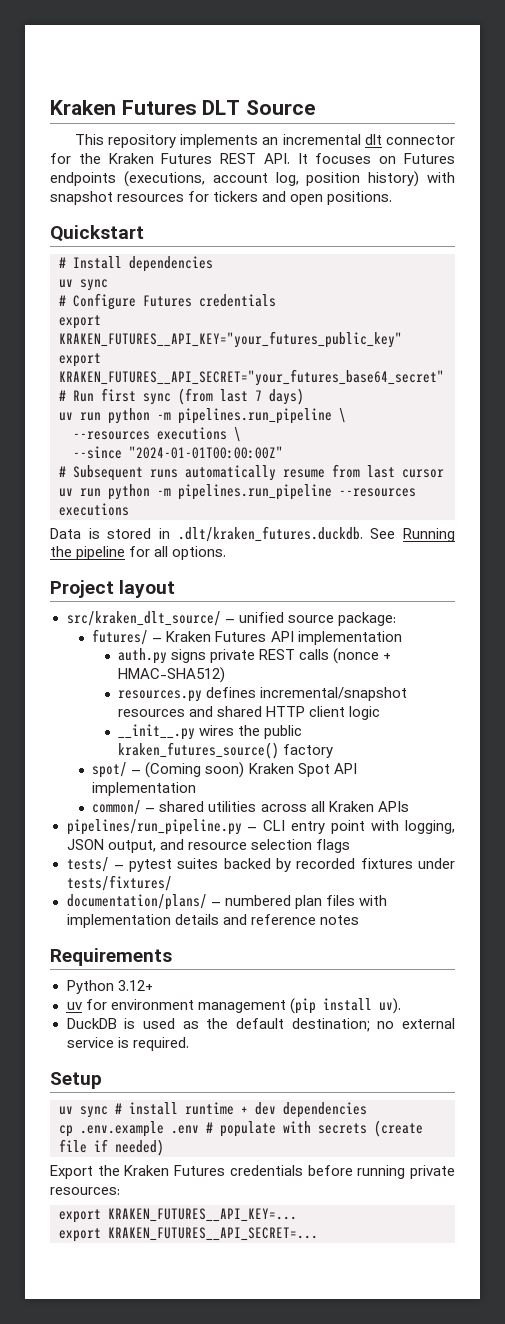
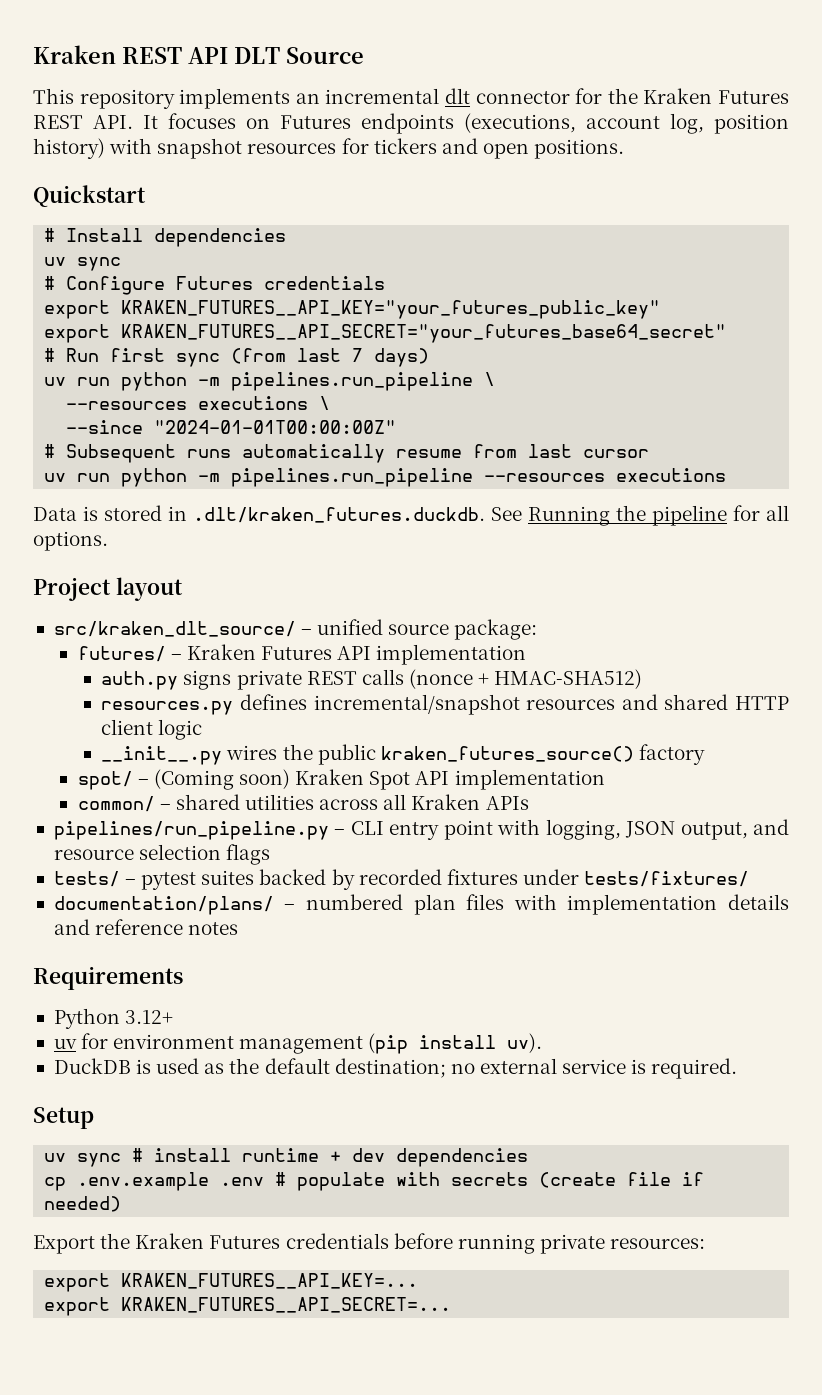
- Kraken Futures DLT Source
+ Kraken REST API DLT Source

